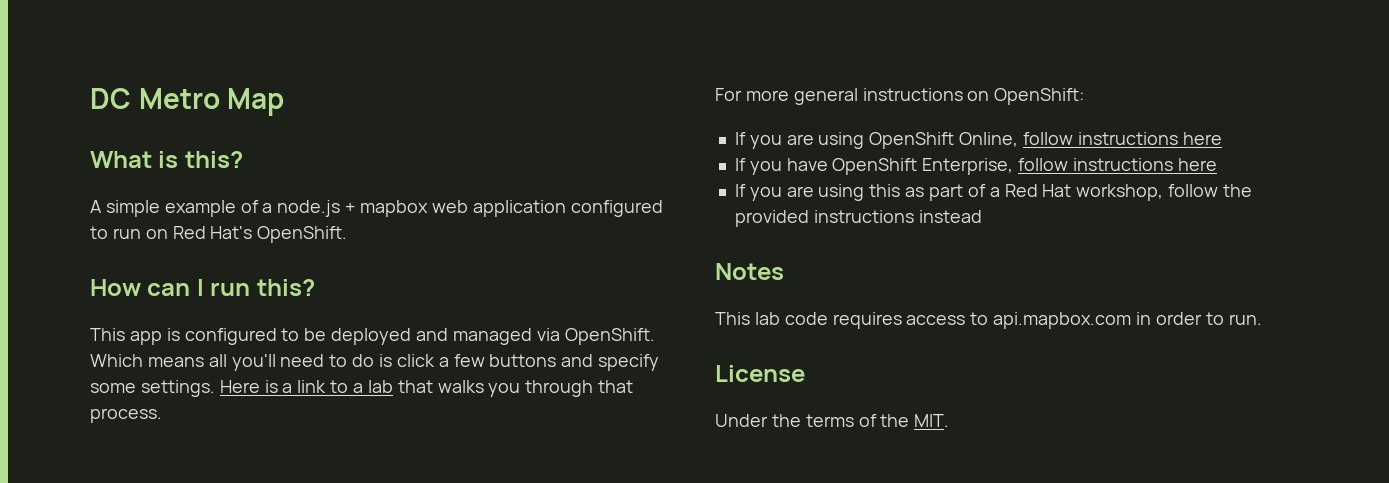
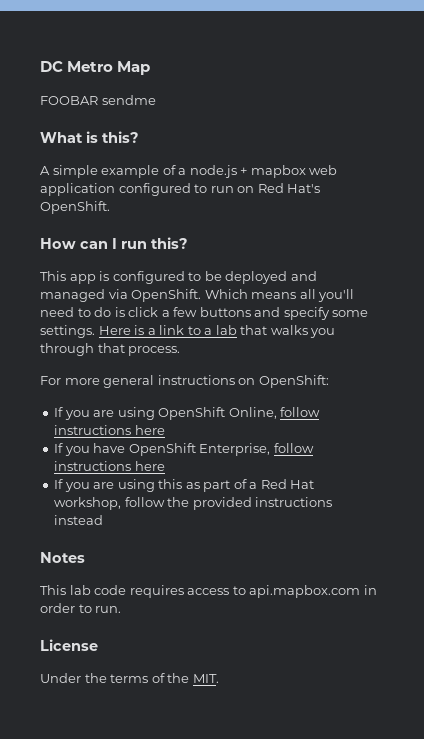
+ FOOBAR sendme

